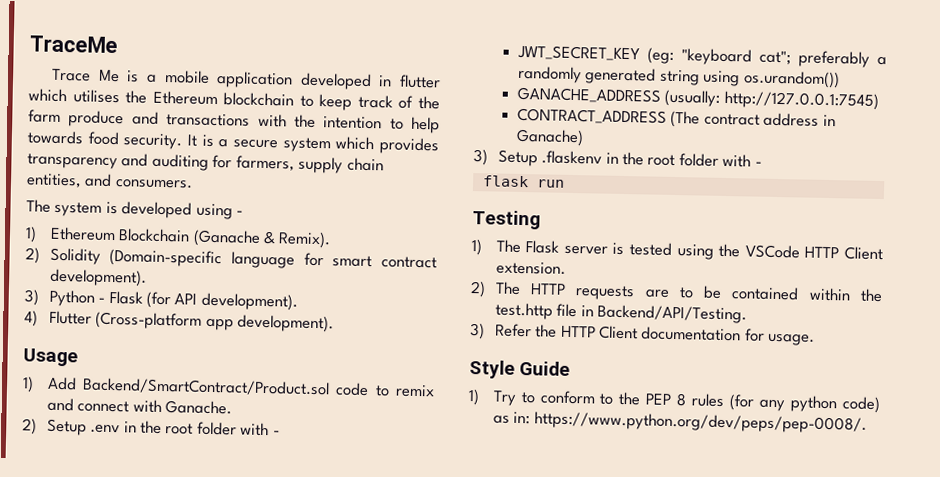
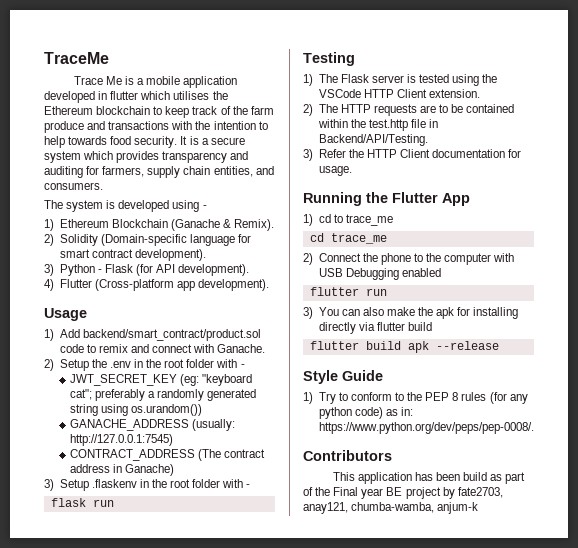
- 1) Add Backend/SmartContract/Product.sol code to remix and connect with Ganache.
+ 1) Add backend/smart_contract/product.sol code to remix and connect with Ganache.
- 2) Setup .env in the root folder with -
+ 2) Setup the .env in the root folder with -
+ Running the Flutter App
+ 1) cd to trace_me
+ cd trace_me
+ 2) Connect the phone to the computer with USB Debugging enabled
+ flutter run
+ 3) You can also make the apk for installing directly via flutter build
+ flutter build apk --release
+ Contributors
+ This application has been build as part of the Final year BE project by fate2703, anay121, chumba-wamba, anjum-k

